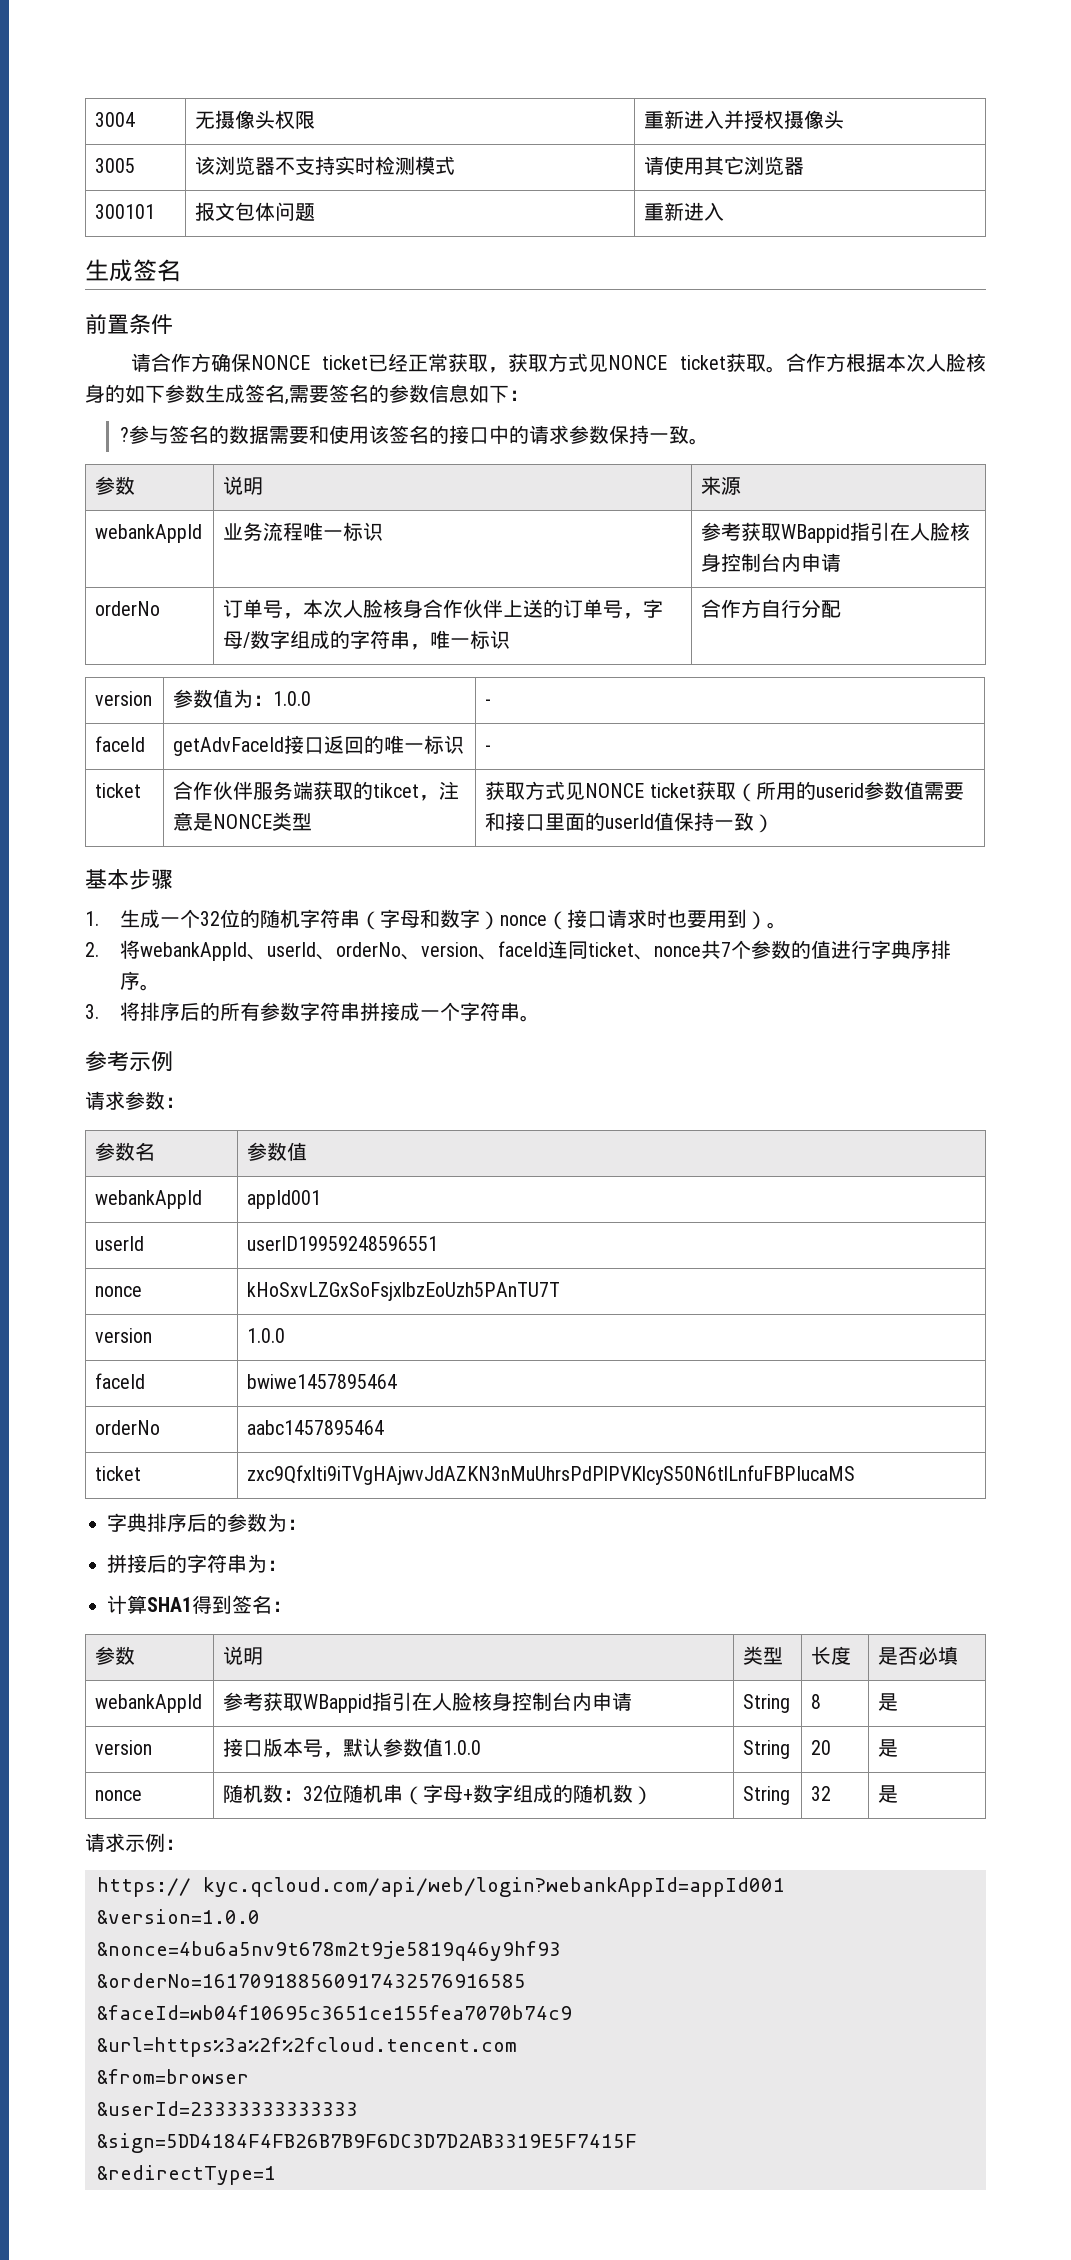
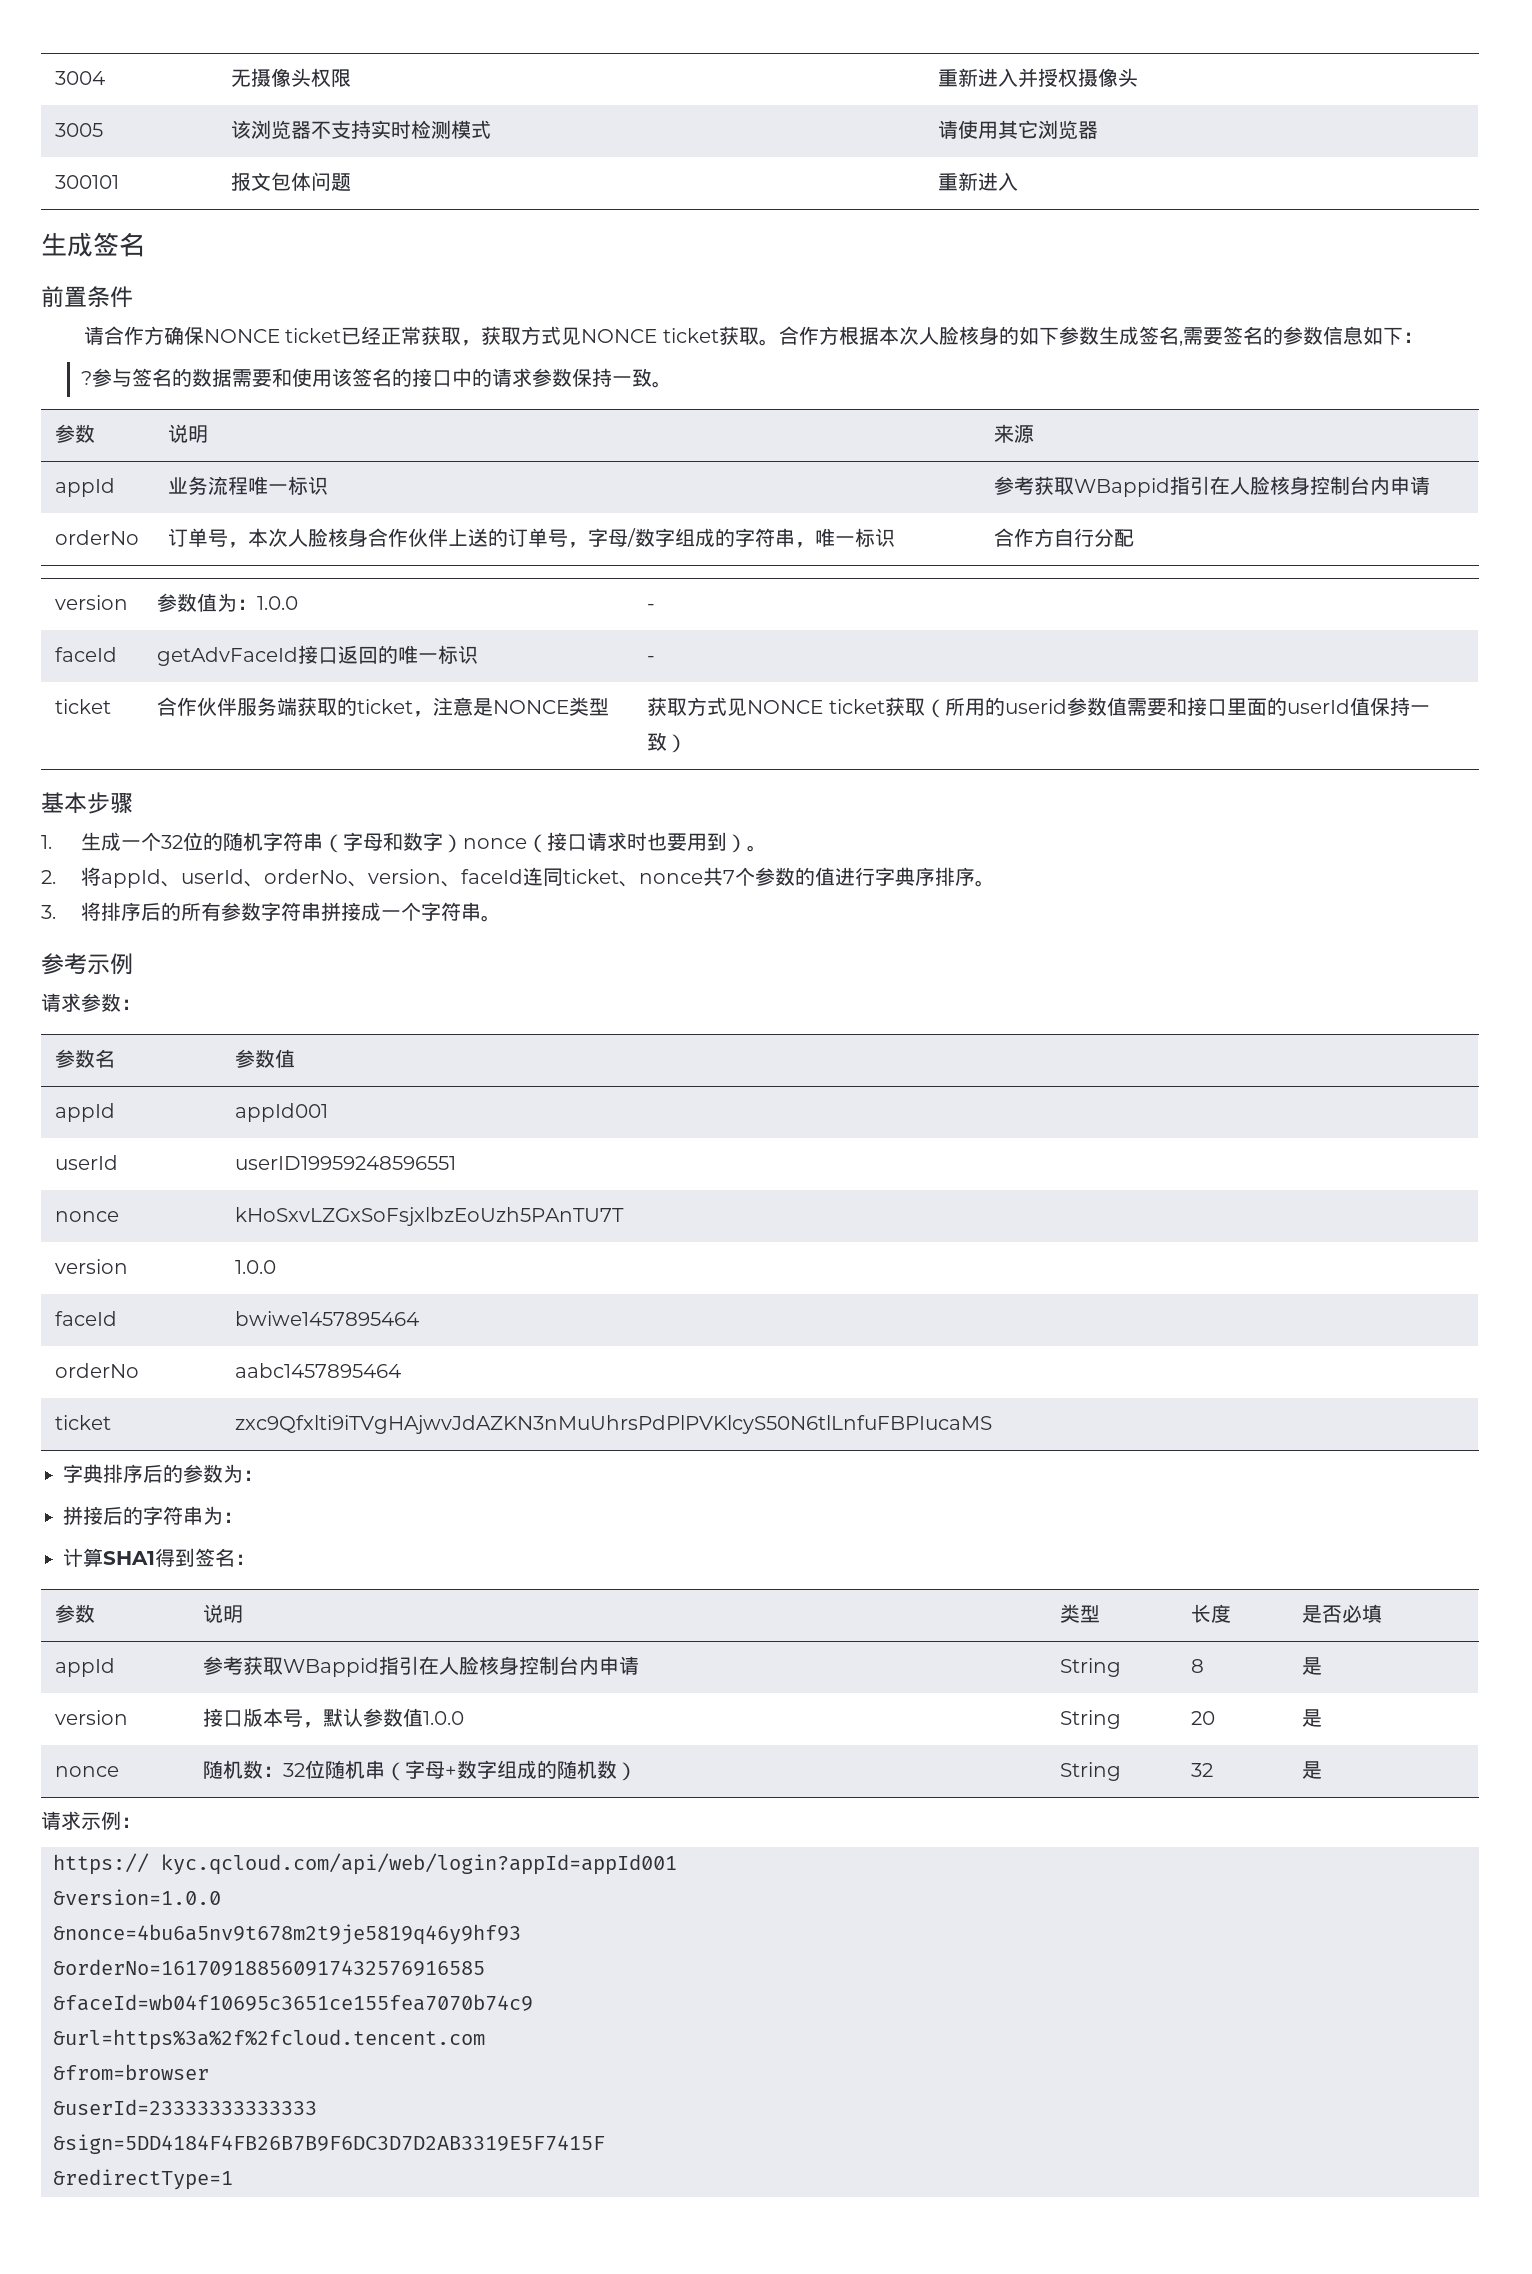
- webankAppId | 业务流程唯一标识 | 参考获取WBappid指引在人脸核身控制台内申请
+ appId | 业务流程唯一标识 | 参考获取WBappid指引在人脸核身控制台内申请
- ticket | 合作伙伴服务端获取的tikcet，注意是NONCE类型 | 获取方式见NONCE ticket获取（所用的userid参数值需要和接口里面的userId值保持一致）
+ ticket | 合作伙伴服务端获取的ticket，注意是NONCE类型 | 获取方式见NONCE ticket获取（所用的userid参数值需要和接口里面的userId值保持一致）
- 2.将webankAppId、userId、orderNo、version、faceId连同ticket、nonce共7个参数的值进行字典序排序。
+ 2.将appId、userId、orderNo、version、faceId连同ticket、nonce共7个参数的值进行字典序排序。
- webankAppId | appId001
+ appId | appId001
- webankAppId | 参考获取WBappid指引在人脸核身控制台内申请 | String | 8 | 是
+ appId | 参考获取WBappid指引在人脸核身控制台内申请 | String | 8 | 是
- https:// kyc.qcloud.com/api/web/login?webankAppId=appId001
+ https:// kyc.qcloud.com/api/web/login?appId=appId001

